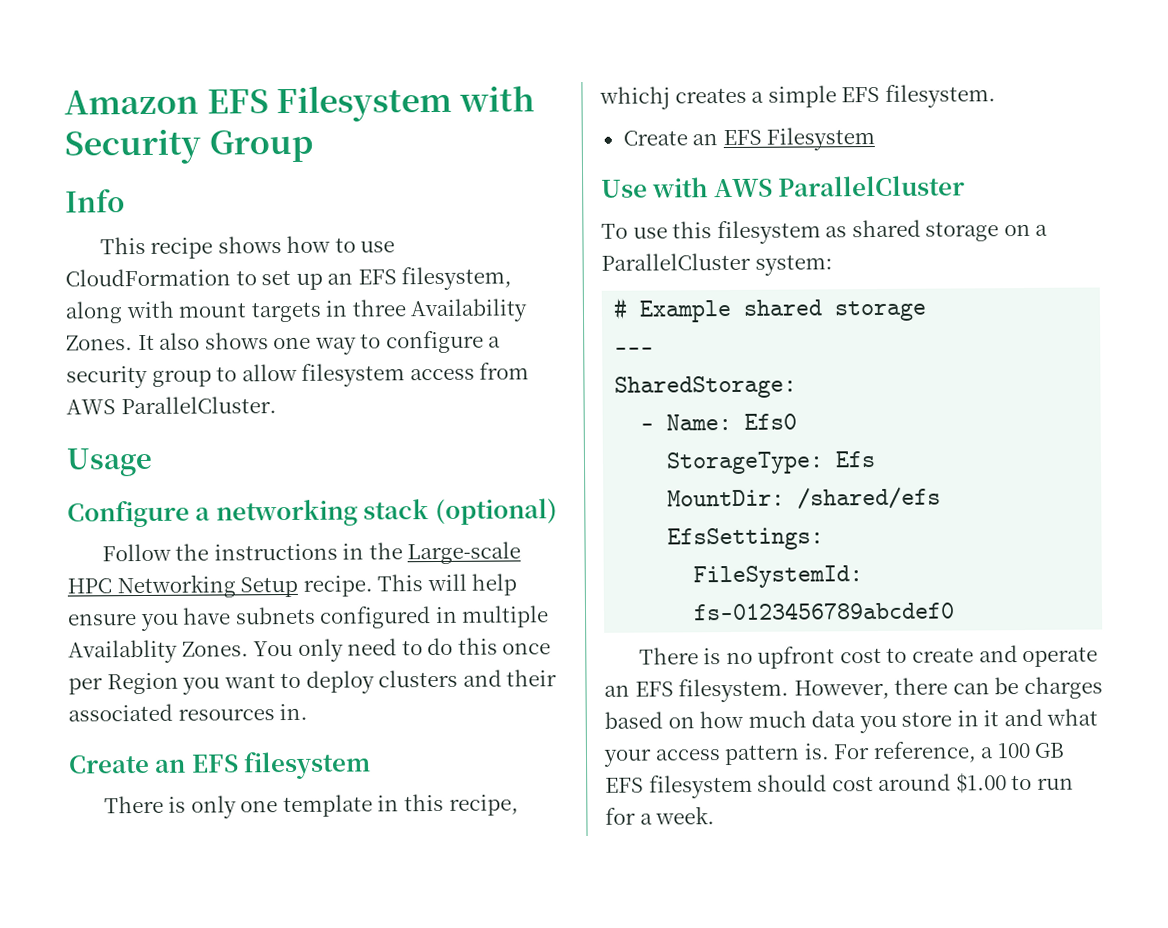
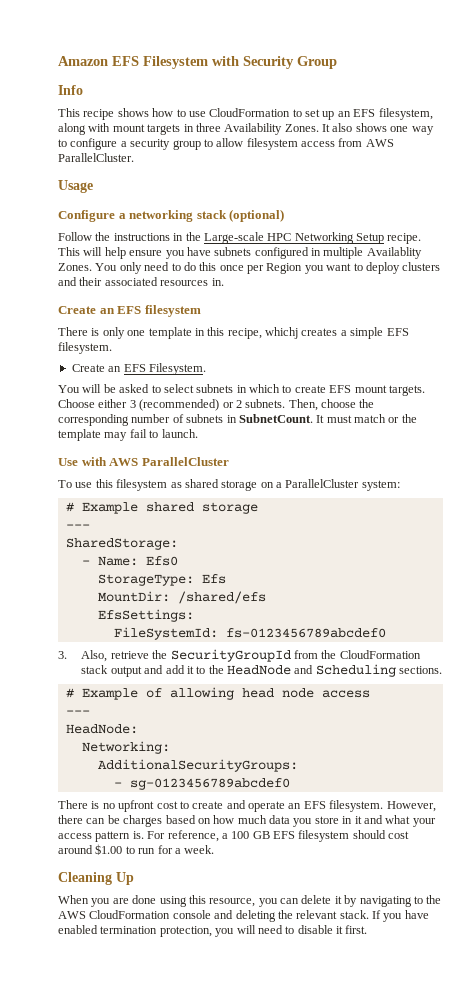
- Create an EFS Filesystem
+ Create an EFS Filesystem.
+ You will be asked to select subnets in which to create EFS mount targets. Choose either 3 (recommended) or 2 subnets. Then, choose the corresponding number of subnets in SubnetCount. It must match or the template may fail to launch.
+ 3. Also, retrieve the SecurityGroupId from the CloudFormation stack output and add it to the HeadNode and Scheduling sections.
+ # Example of allowing head node access
+ ---
+ HeadNode:
+ Networking:
+ AdditionalSecurityGroups:
+ - sg-0123456789abcdef0
+ Cleaning Up
+ When you are done using this resource, you can delete it by navigating to the AWS CloudFormation console and deleting the relevant stack. If you have enabled termination protection, you will need to disable it first.

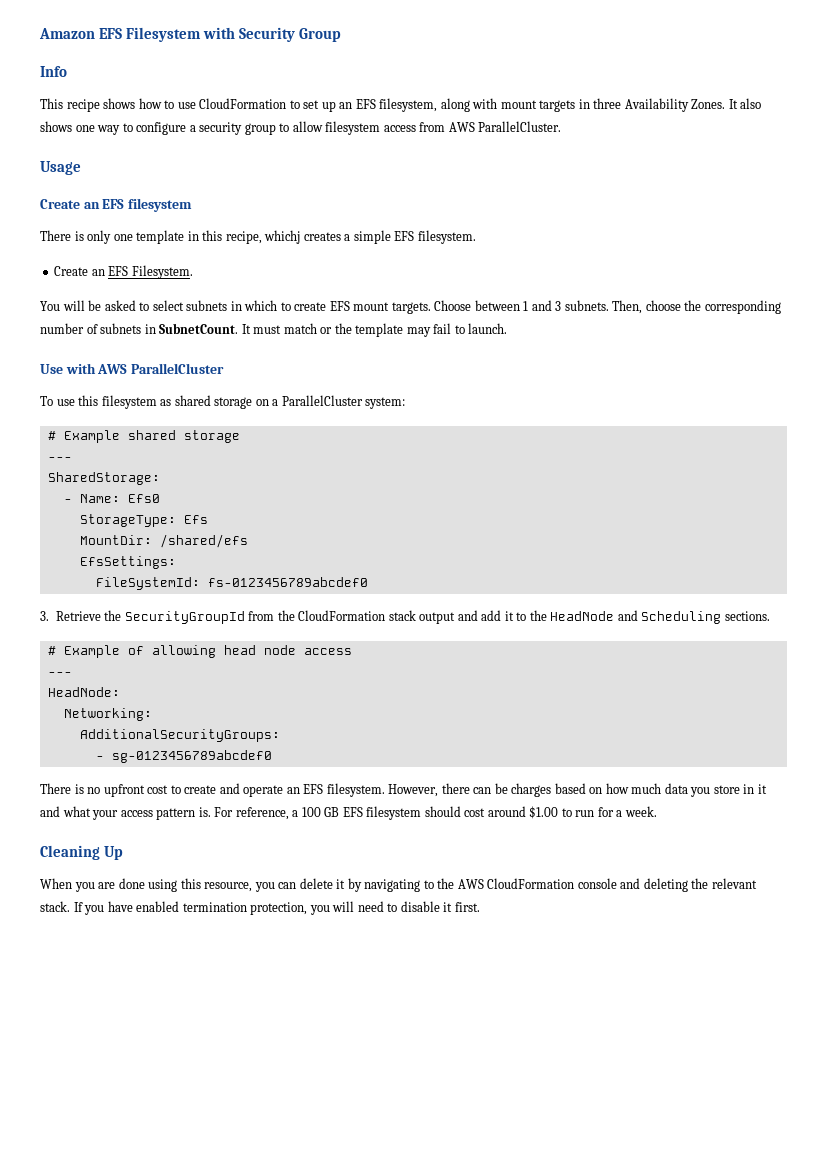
- Configure a networking stack (optional)
- Follow the instructions in the Large-scale HPC Networking Setup recipe. This will help ensure you have subnets configured in multiple Availablity Zones. You only need to do this once per Region you want to deploy clusters and their associated resources in.
- Choose either 3 (recommended) or 2 subnets.
+ Choose between 1 and 3 subnets.
- 3. Also, retrieve the SecurityGroupId from the CloudFormation stack output and add it to the HeadNode and Scheduling sections.
+ 3. Retrieve the SecurityGroupId from the CloudFormation stack output and add it to the HeadNode and Scheduling sections.

